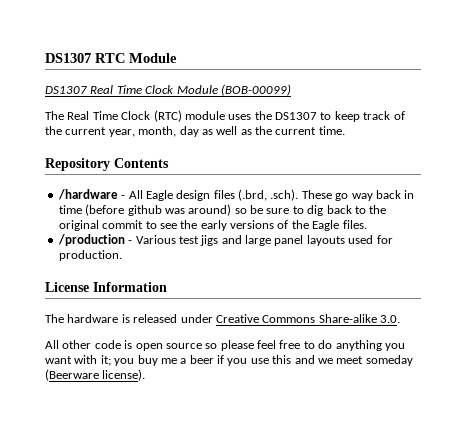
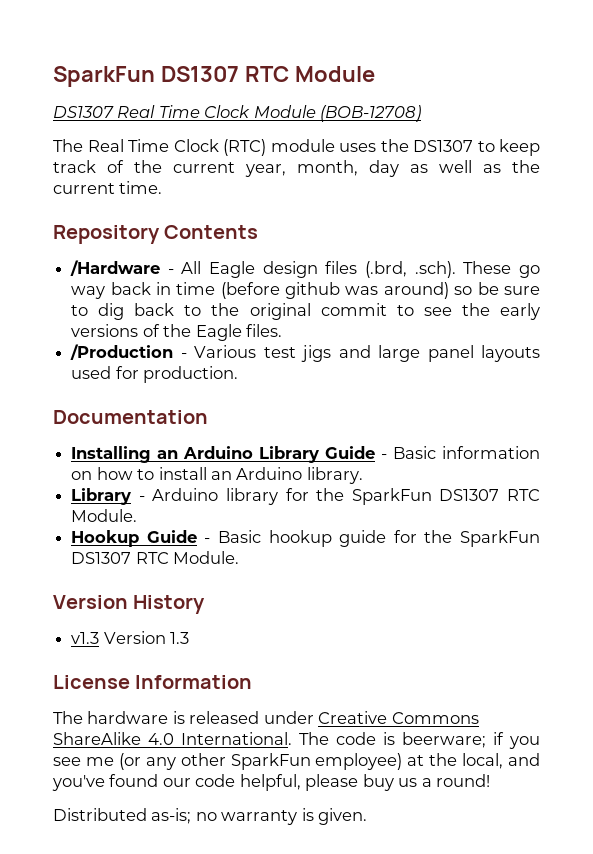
- DS1307 RTC Module
+ SparkFun DS1307 RTC Module
- DS1307 Real Time Clock Module (BOB-00099)
+ DS1307 Real Time Clock Module (BOB-12708)
- /hardware - All Eagle design files (.brd, .sch). These go way back in time (before github was around) so be sure to dig back to the original commit to see the early versions of the Eagle files.
+ /Hardware - All Eagle design files (.brd, .sch). These go way back in time (before github was around) so be sure to dig back to the original commit to see the early versions of the Eagle files.
- /production - Various test jigs and large panel layouts used for production.
+ /Production - Various test jigs and large panel layouts used for production.
+ Documentation
+ Installing an Arduino Library Guide - Basic information on how to install an Arduino library.
+ Library - Arduino library for the SparkFun DS1307 RTC Module.
+ Hookup Guide - Basic hookup guide for the SparkFun DS1307 RTC Module.
+ Version History
+ v1.3 Version 1.3
- The hardware is released under Creative Commons Share-alike 3.0.
- All other code is open source so please feel free to do anything you want with it; you buy me a beer if you use this and we meet someday (Beerware license).
+ The hardware is released under Creative Commons ShareAlike 4.0 International. The code is beerware; if you see me (or any other SparkFun employee) at the local, and you've found our code helpful, please buy us a round!
+ Distributed as-is; no warranty is given.

